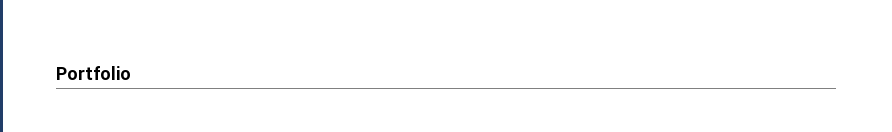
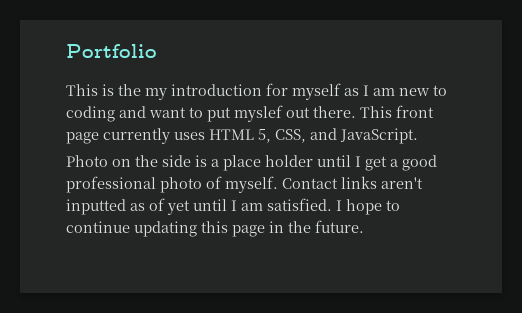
+ This is the my introduction for myself as I am new to coding and want to put myslef out there. This front page currently uses HTML 5, CSS, and JavaScript.
+ Photo on the side is a place holder until I get a good professional photo of myself. Contact links aren't inputted as of yet until I am satisfied. I hope to continue updating this page in the future.

